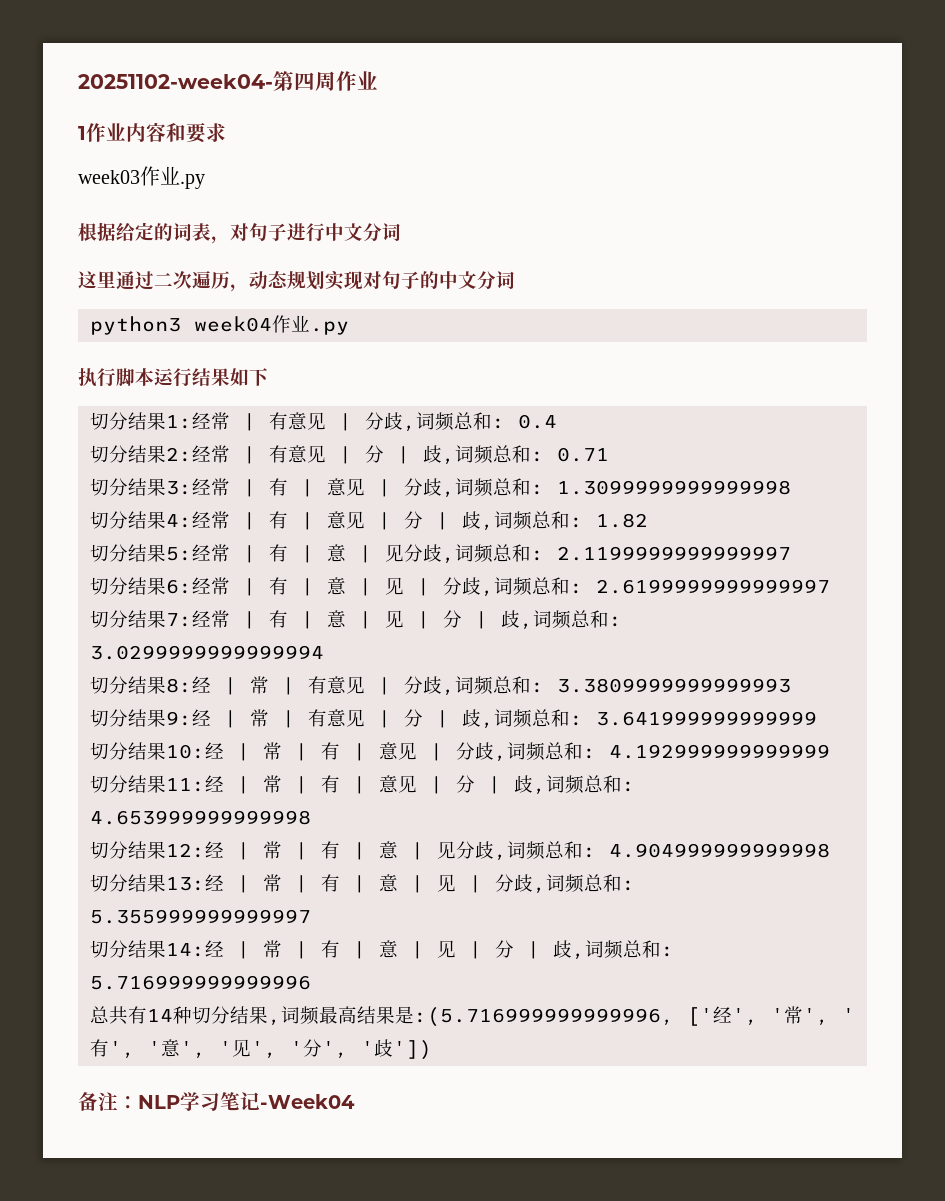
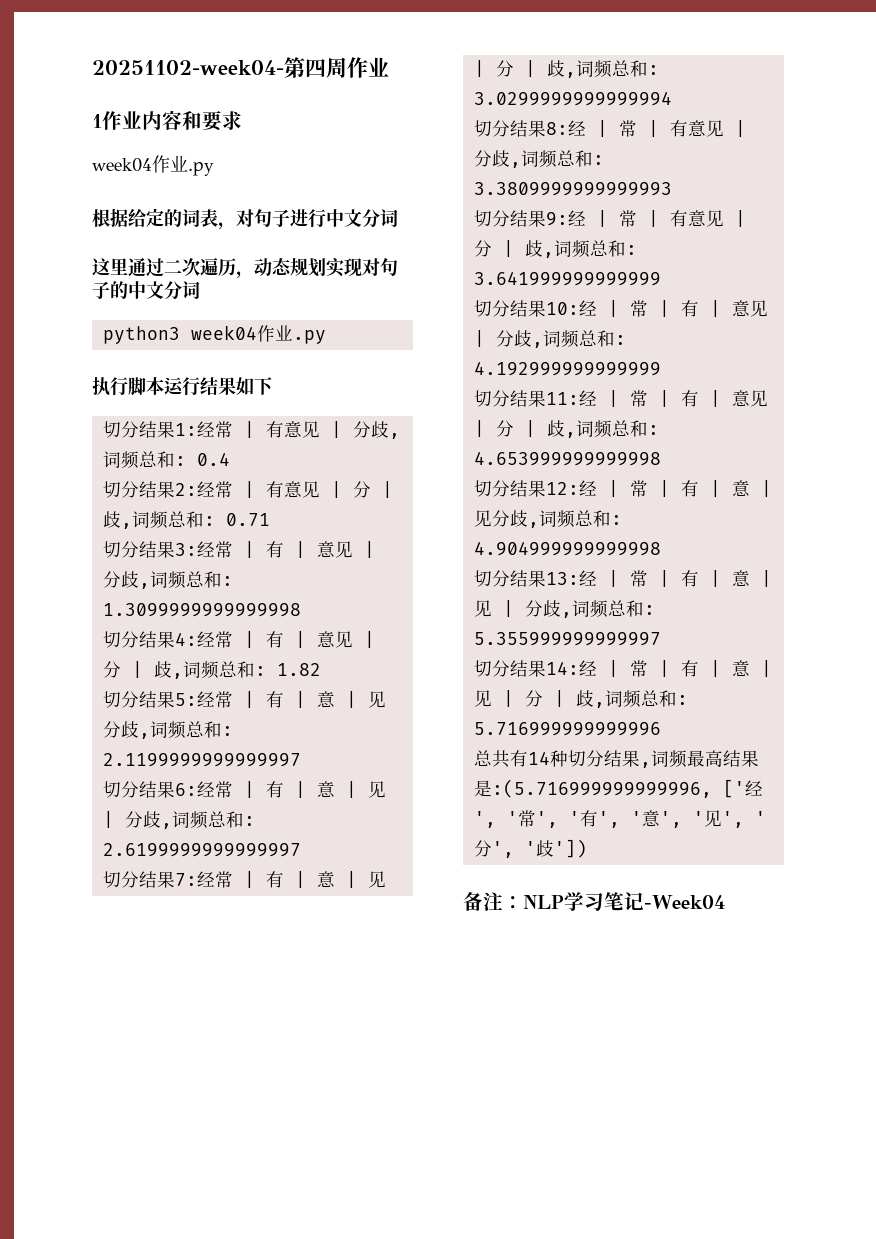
  1作业内容和要求
- week03作业.py
+ week04作业.py

